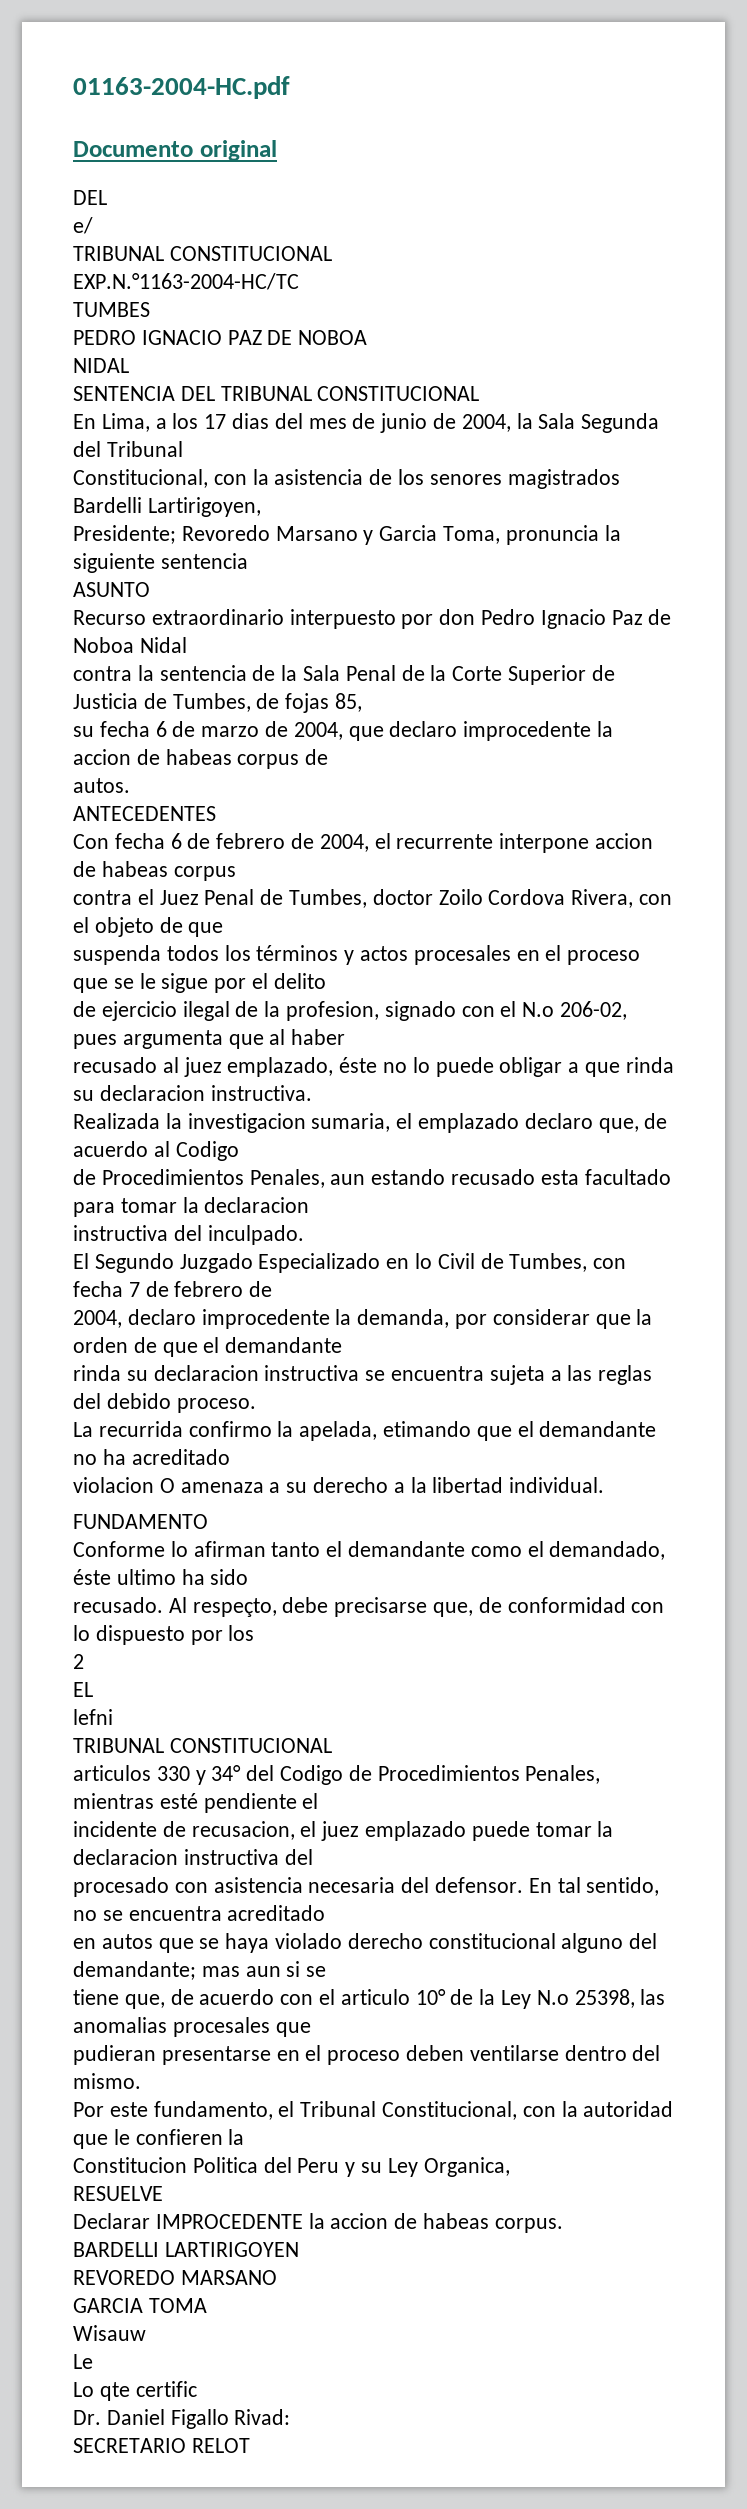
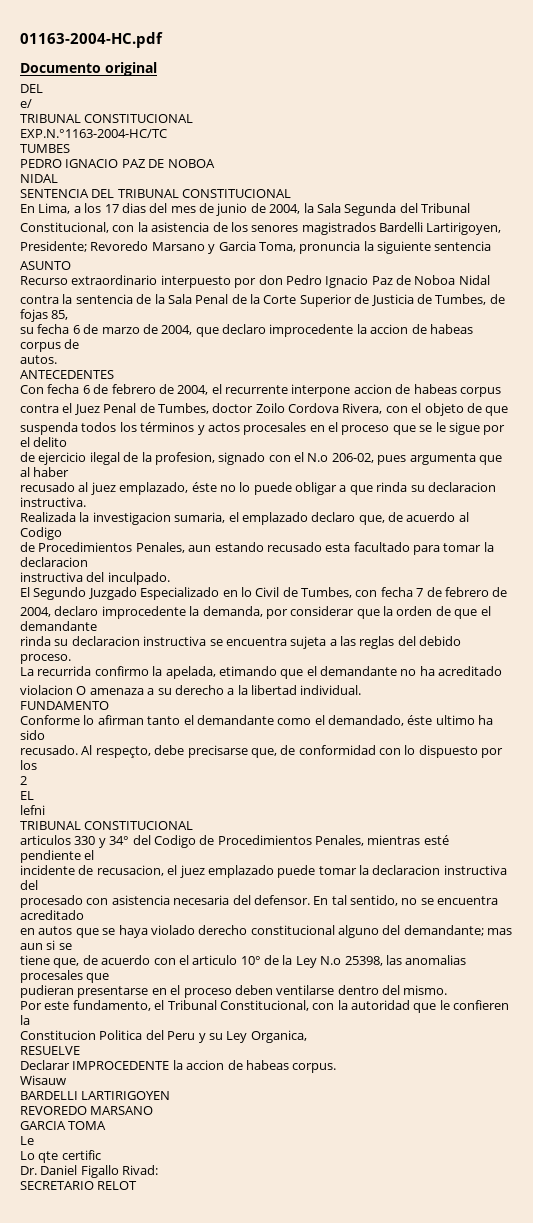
+ Wisauw
- Wisauw

